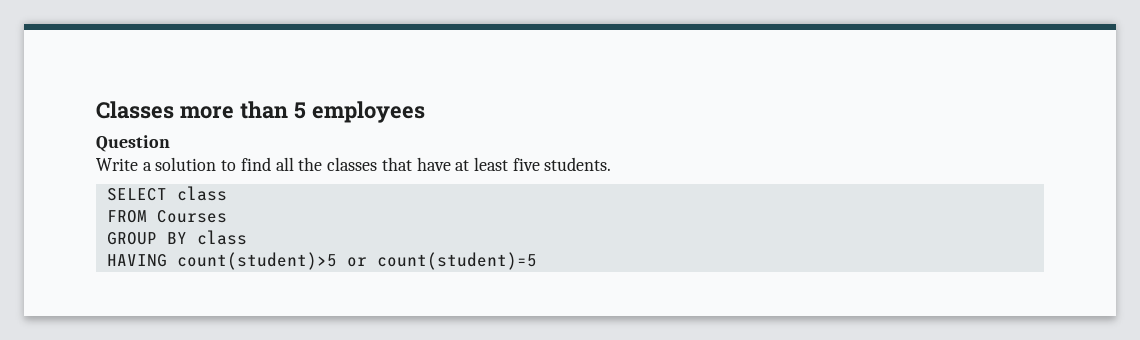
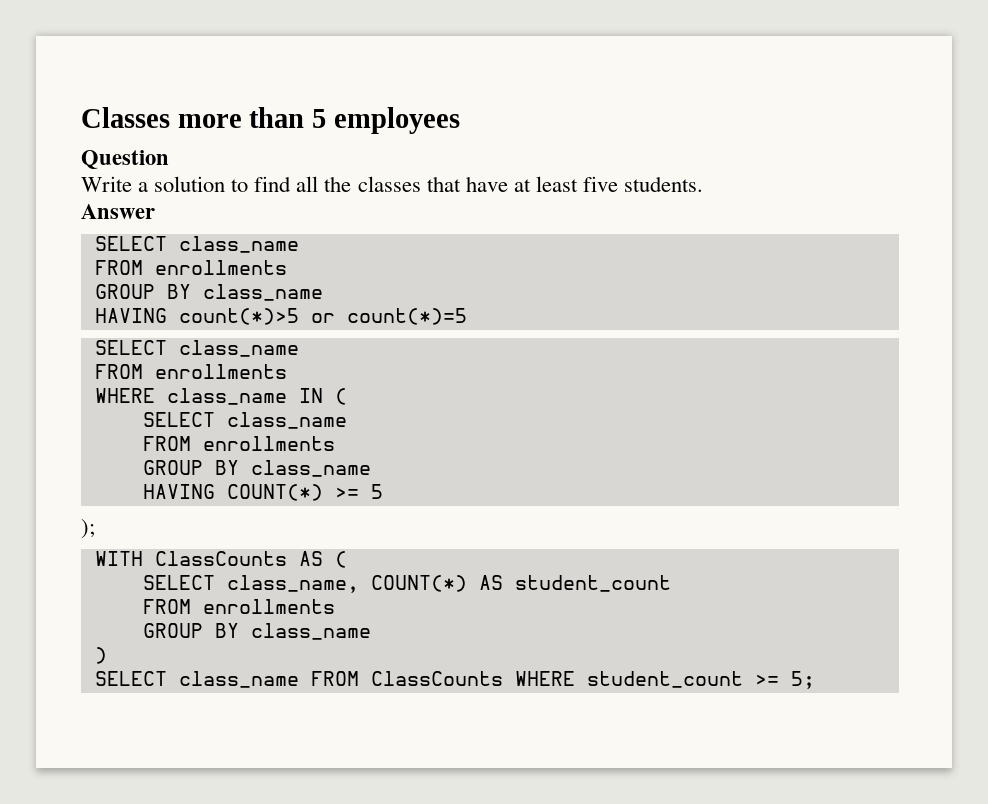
- SELECT class
- FROM Courses
- GROUP BY class
- HAVING count(student)>5 or count(student)=5
+ Answer
+ SELECT class_name
+ FROM enrollments
+ GROUP BY class_name
+ HAVING count(*)>5 or count(*)=5
+ SELECT class_name
+ FROM enrollments
+ WHERE class_name IN (
+ SELECT class_name
+ FROM enrollments
+ GROUP BY class_name
+ HAVING COUNT(*) >= 5
+ );
+ WITH ClassCounts AS (
+ SELECT class_name, COUNT(*) AS student_count
+ FROM enrollments
+ GROUP BY class_name
+ )
+ SELECT class_name FROM ClassCounts WHERE student_count >= 5;

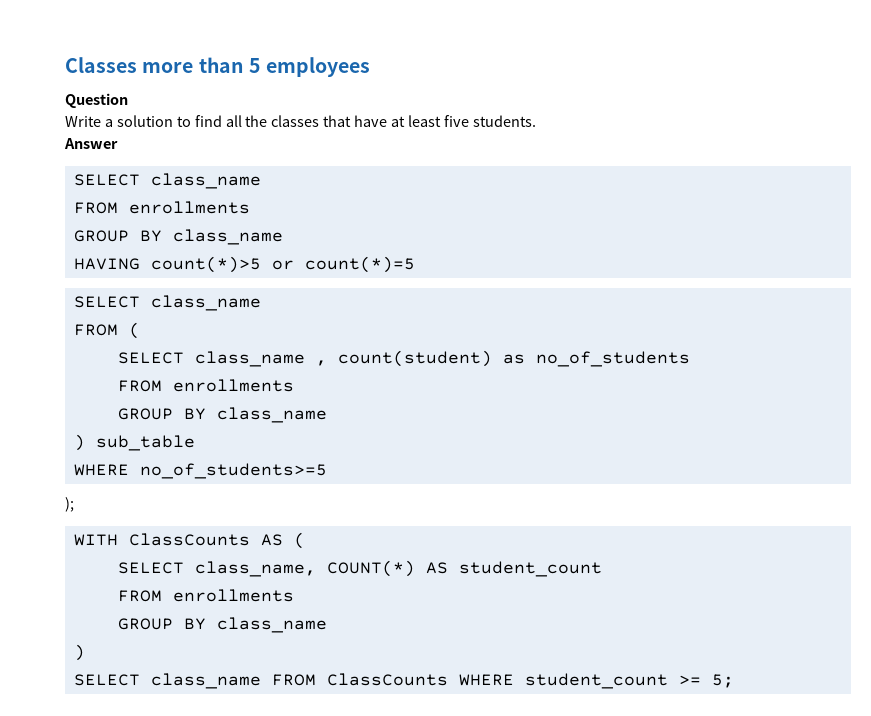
  HAVING count(*)>5 or count(*)=5
  SELECT class_name
- FROM enrollments
- WHERE class_name IN (
- SELECT class_name
+ FROM (
+ SELECT class_name , count(student) as no_of_students
  FROM enrollments
  GROUP BY class_name
- HAVING COUNT(*) >= 5
+ ) sub_table
+ WHERE no_of_students>=5

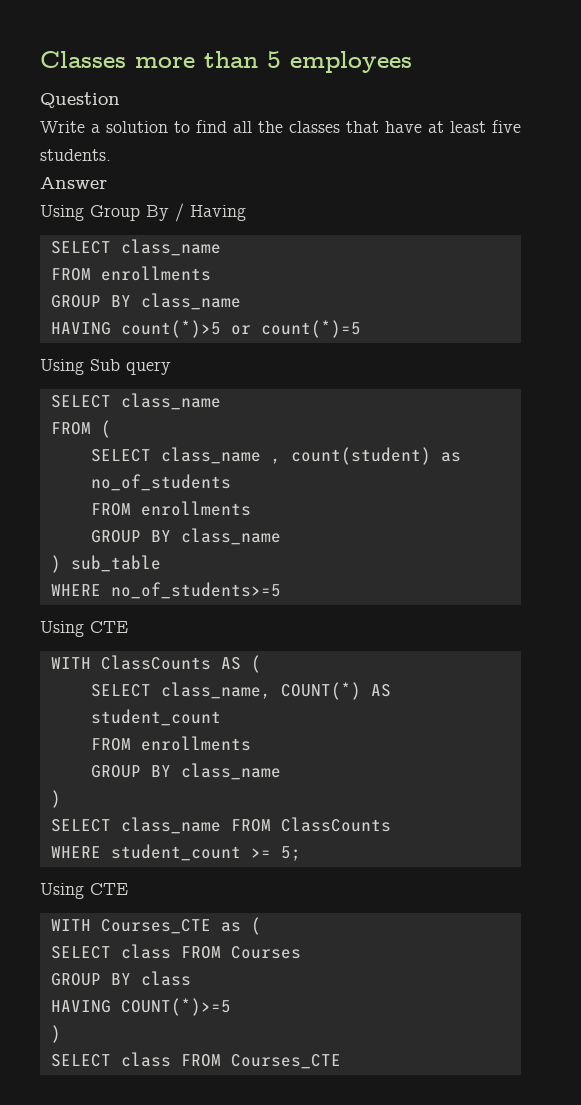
+ Using Group By / Having
+ Using Sub query
  WHERE no_of_students>=5
- );
+ Using CTE
- SELECT class_name FROM ClassCounts WHERE student_count >= 5;
+ SELECT class_name FROM ClassCounts
+ WHERE student_count >= 5;
+ Using CTE
+ WITH Courses_CTE as (
+ SELECT class FROM Courses
+ GROUP BY class
+ HAVING COUNT(*)>=5
+ )
+ SELECT class FROM Courses_CTE

